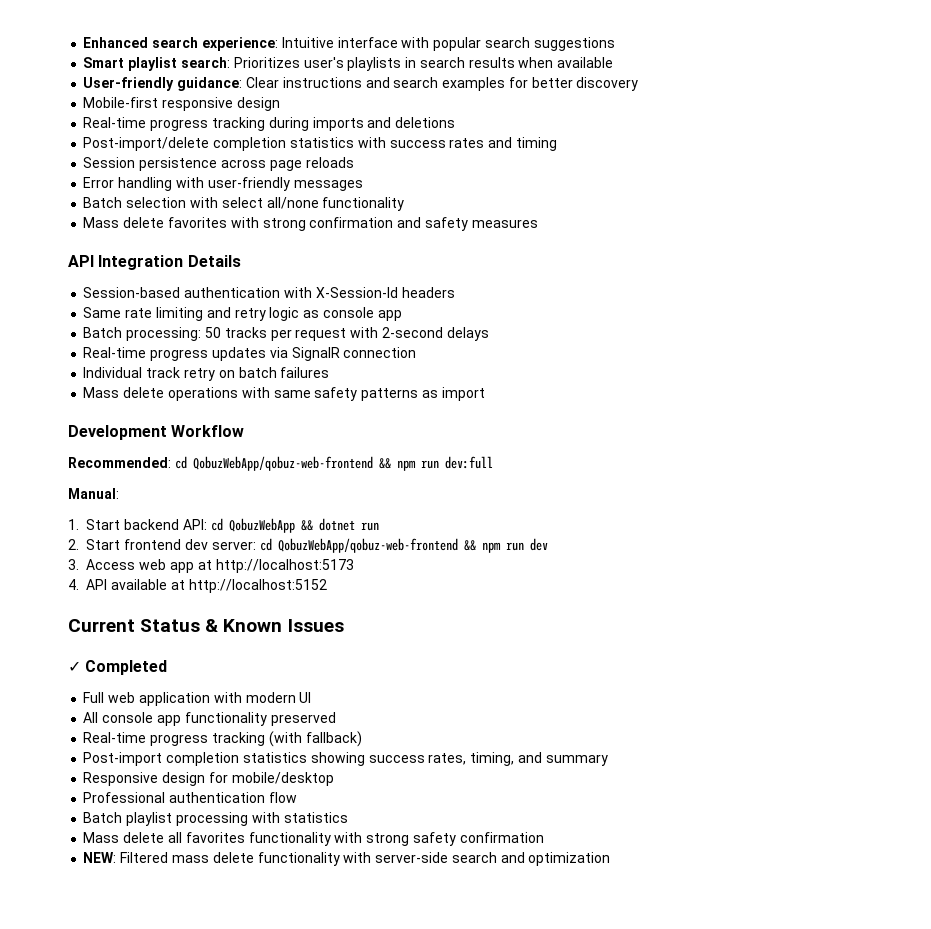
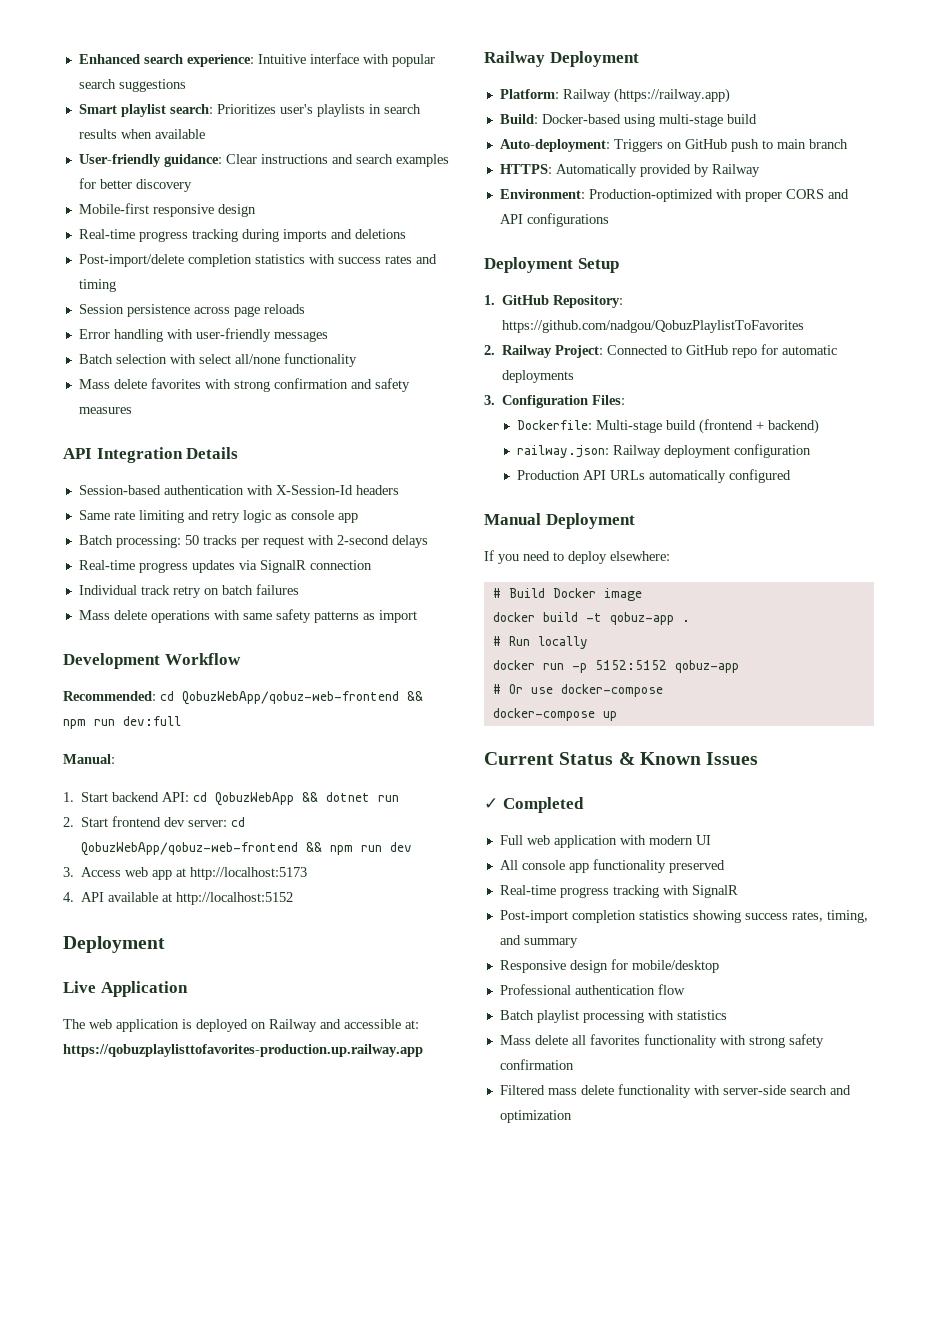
  4. API available at http://localhost:5152
+ Deployment
+ Live Application
+ The web application is deployed on Railway and accessible at: https://qobuzplaylisttofavorites-production.up.railway.app
+ Railway Deployment
+ Platform: Railway (https://railway.app)
+ Build: Docker-based using multi-stage build
+ Auto-deployment: Triggers on GitHub push to main branch
+ HTTPS: Automatically provided by Railway
+ Environment: Production-optimized with proper CORS and API configurations
+ Deployment Setup
+ 1. GitHub Repository: https://github.com/nadgou/QobuzPlaylistToFavorites
+ 2. Railway Project: Connected to GitHub repo for automatic deployments
+ 3. Configuration Files:
+ Dockerfile: Multi-stage build (frontend + backend)
+ railway.json: Railway deployment configuration
+ Production API URLs automatically configured
+ Manual Deployment
+ If you need to deploy elsewhere:
+ # Build Docker image
+ docker build -t qobuz-app .
+ # Run locally
+ docker run -p 5152:5152 qobuz-app
+ # Or use docker-compose
+ docker-compose up
- Real-time progress tracking (with fallback)
+ Real-time progress tracking with SignalR
- NEW: Filtered mass delete functionality with server-side search and optimization
+ Filtered mass delete functionality with server-side search and optimization

